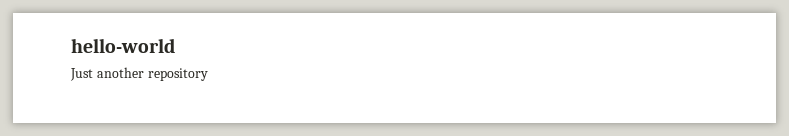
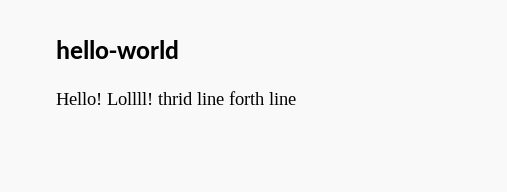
- Just another repository
+ Hello! Lollll! thrid line forth line

